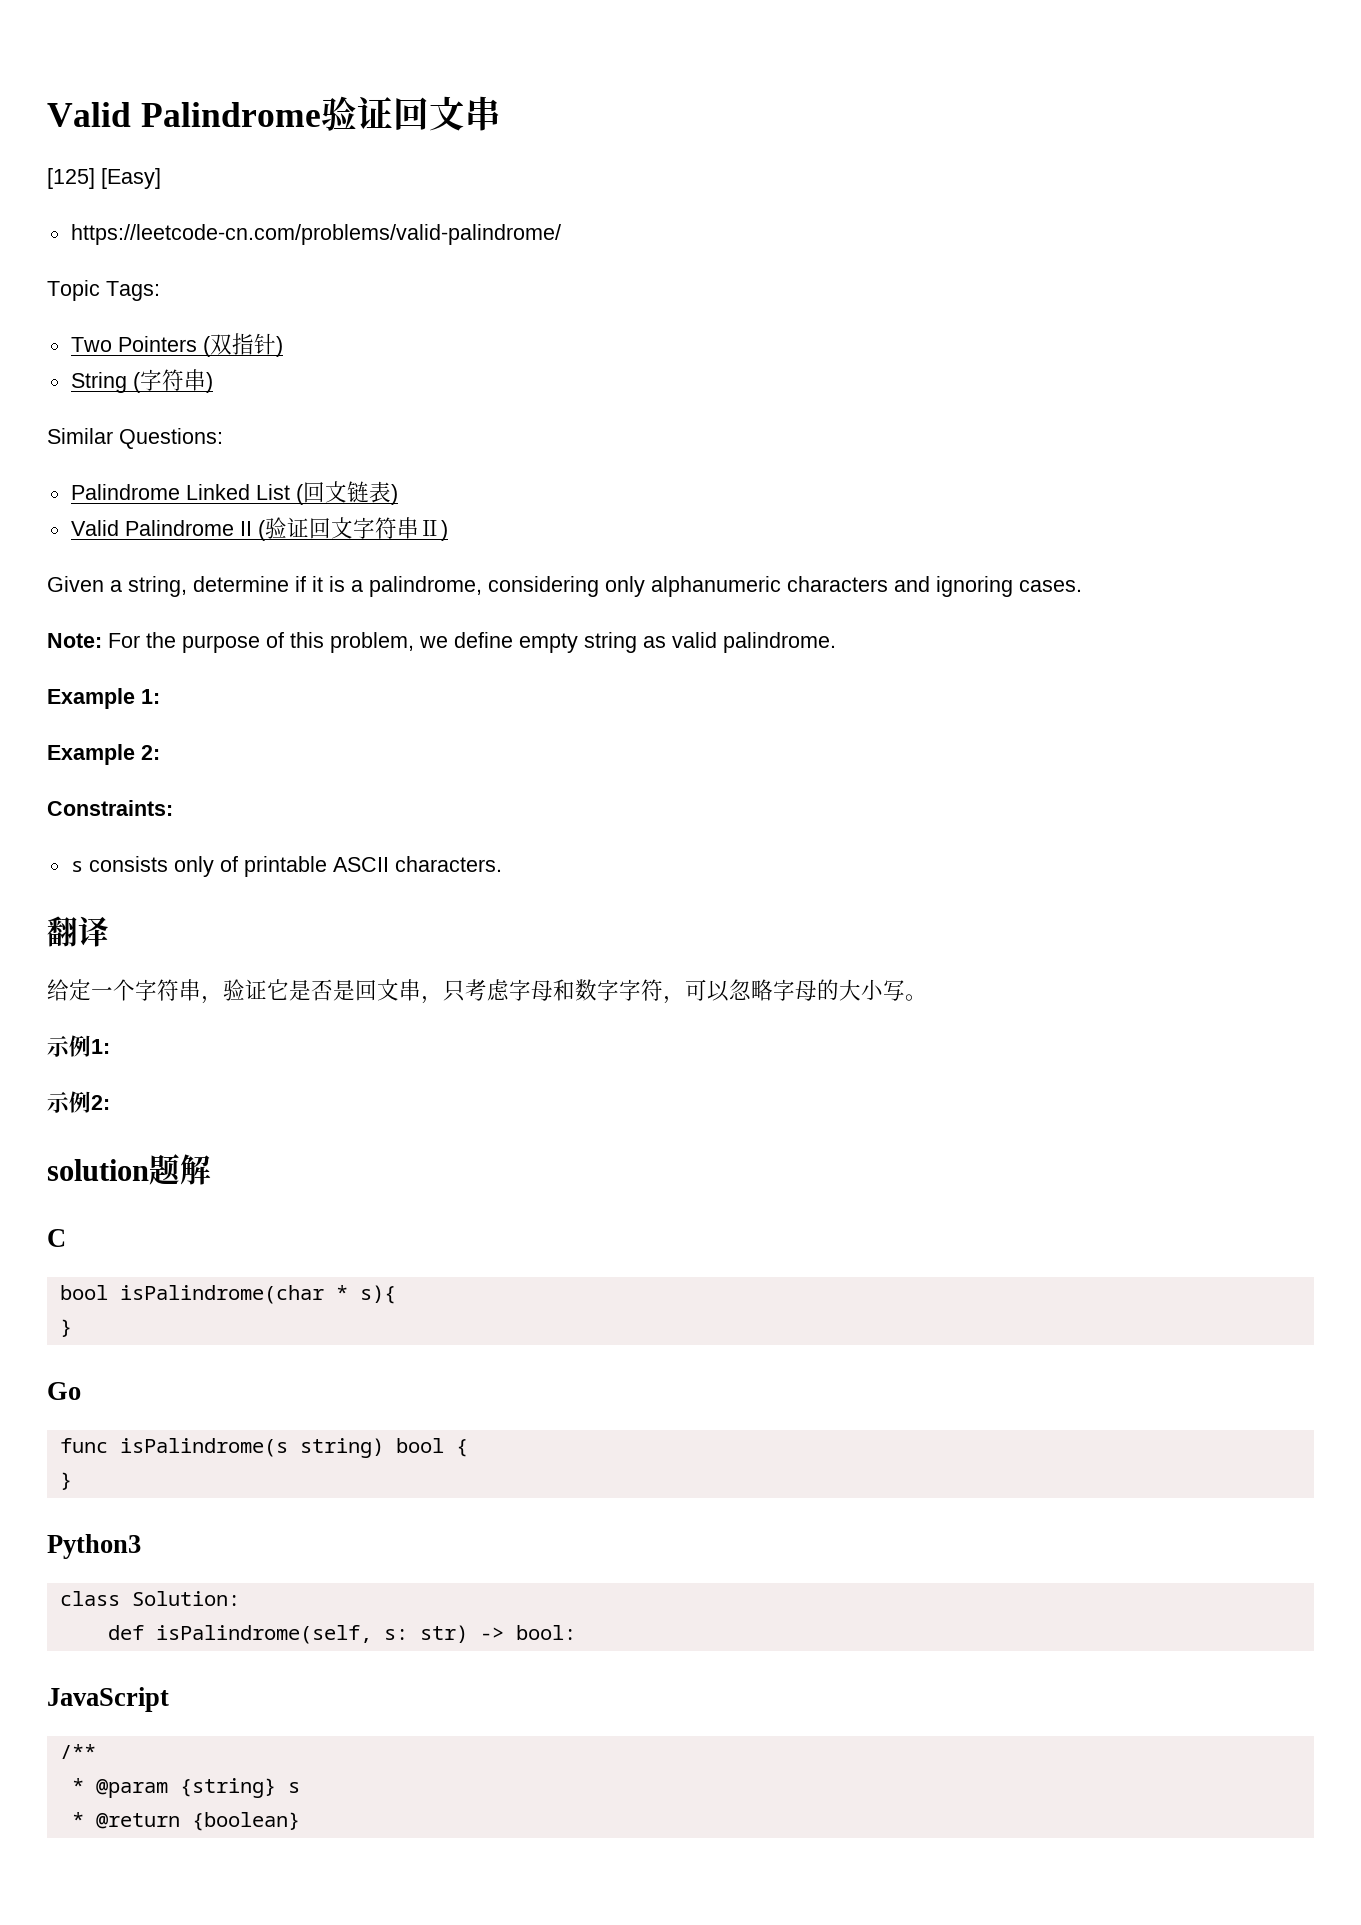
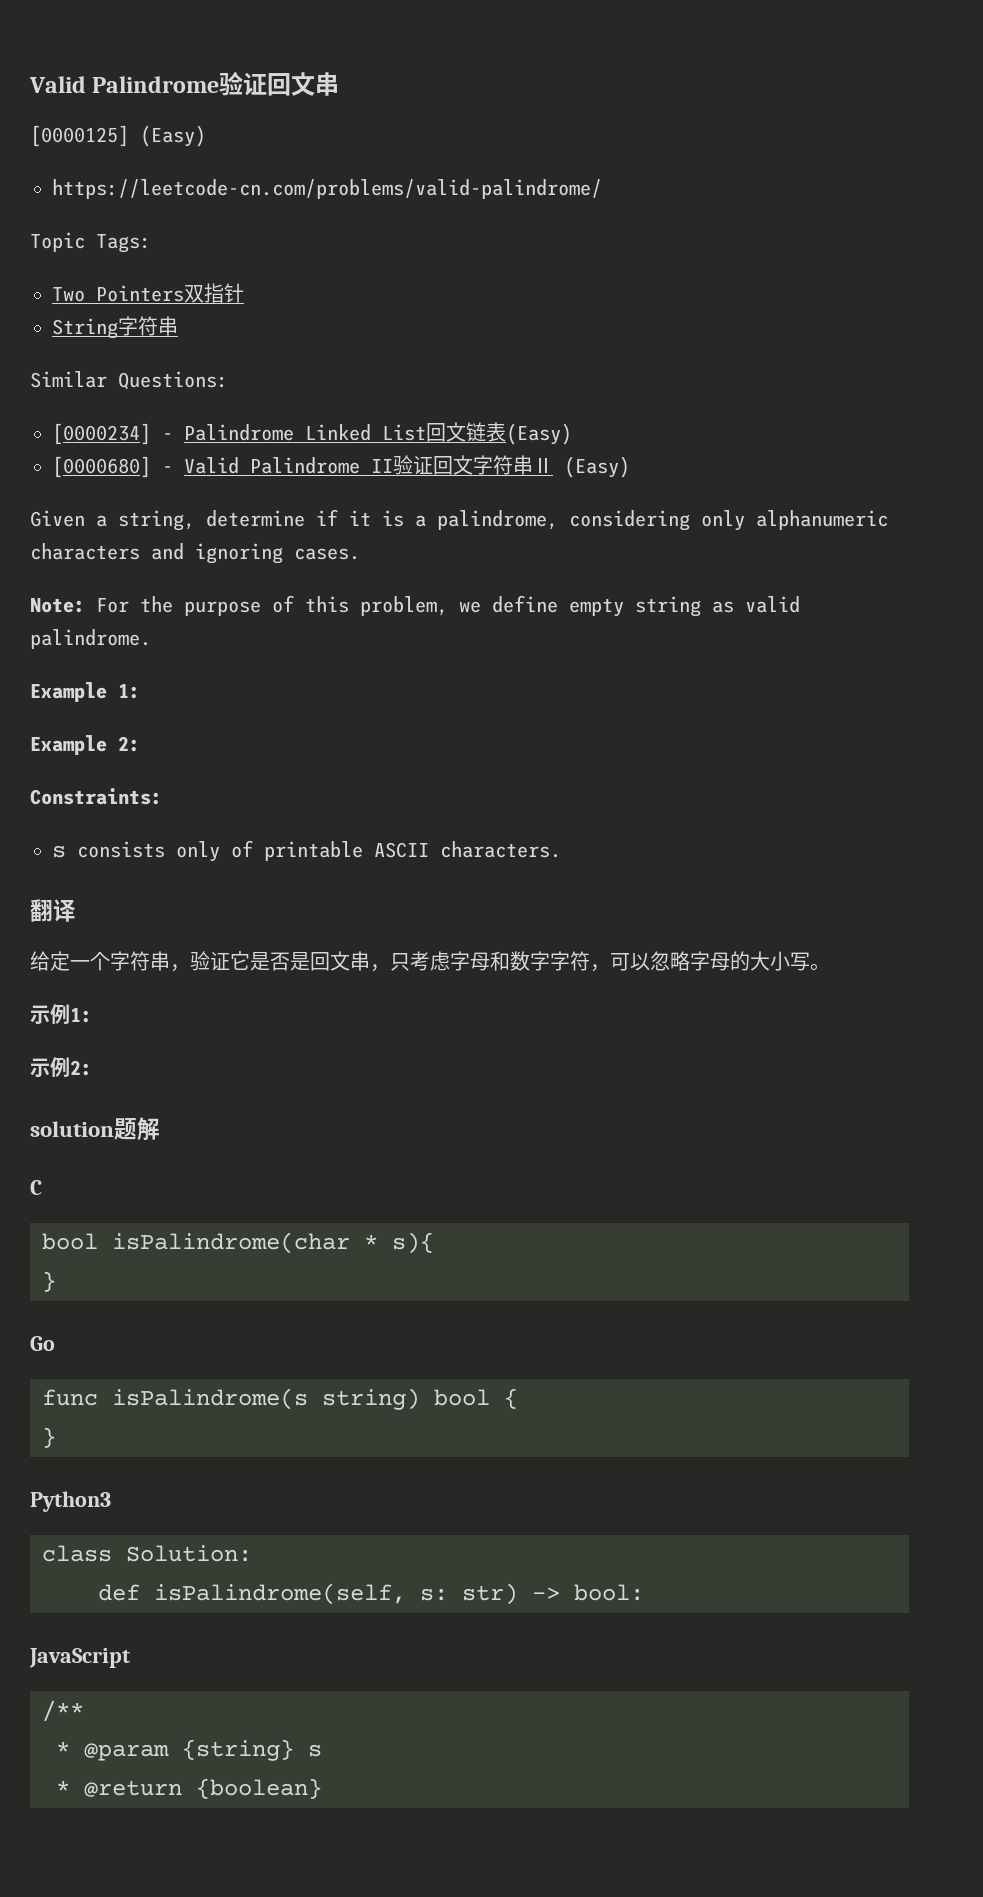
- [125] [Easy]
+ [0000125] (Easy)
- Two Pointers (双指针)
+ Two Pointers双指针
- String (字符串)
+ String字符串
- Palindrome Linked List (回文链表)
- Valid Palindrome II (验证回文字符串Ⅱ)
+ [0000234] - Palindrome Linked List回文链表(Easy)
+ [0000680] - Valid Palindrome II验证回文字符串Ⅱ (Easy)

